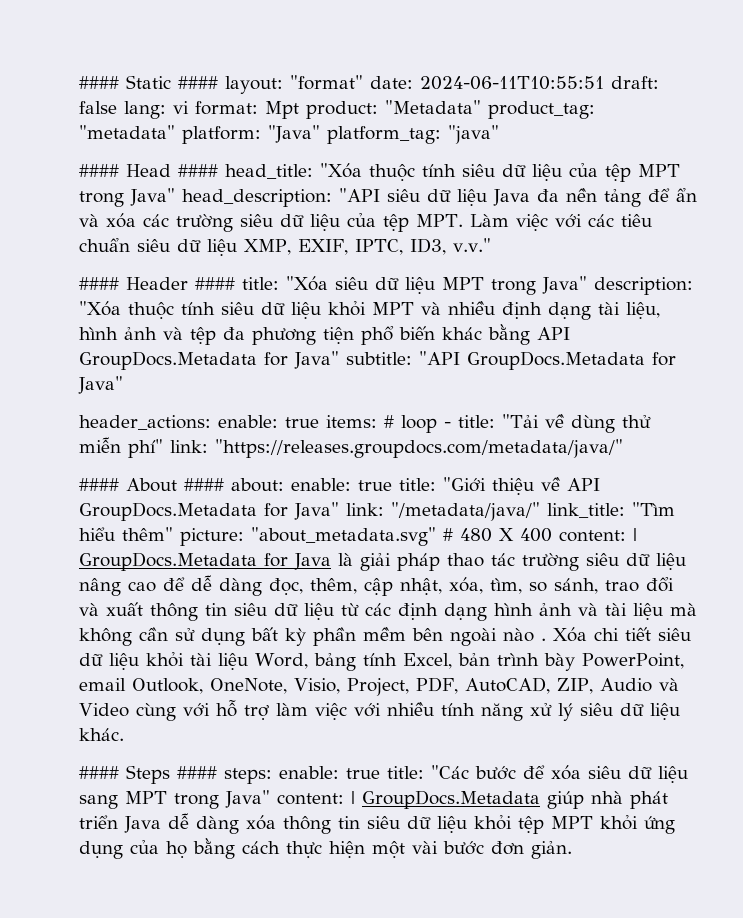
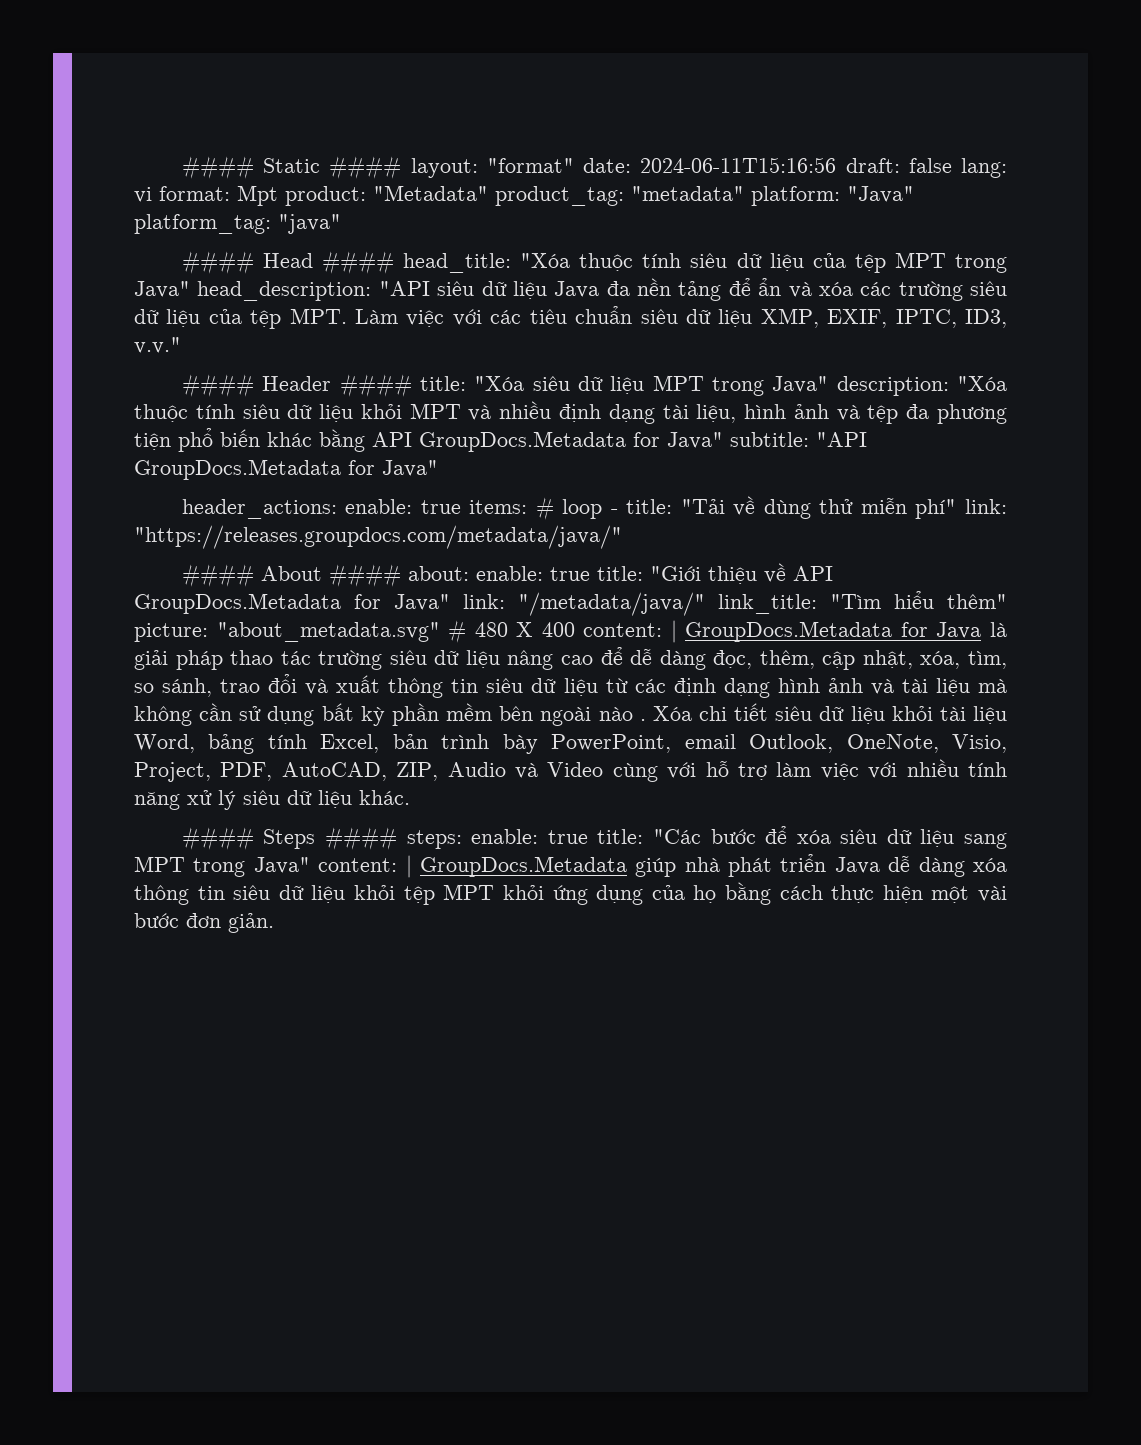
- #### Static #### layout: "format" date: 2024-06-11T10:55:51 draft: false lang: vi format: Mpt product: "Metadata" product_tag: "metadata" platform: "Java" platform_tag: "java"
+ #### Static #### layout: "format" date: 2024-06-11T15:16:56 draft: false lang: vi format: Mpt product: "Metadata" product_tag: "metadata" platform: "Java" platform_tag: "java"

